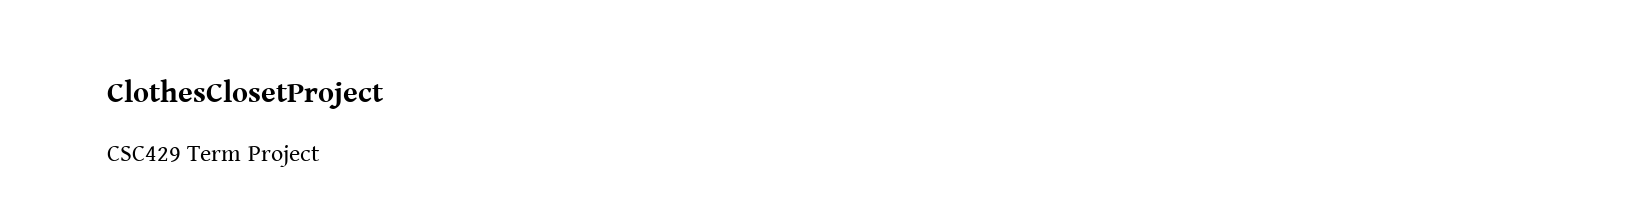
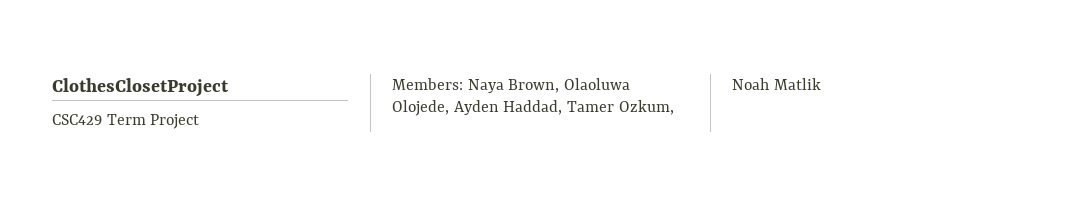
+ Members: Naya Brown, Olaoluwa Olojede, Ayden Haddad, Tamer Ozkum, Noah Matlik

